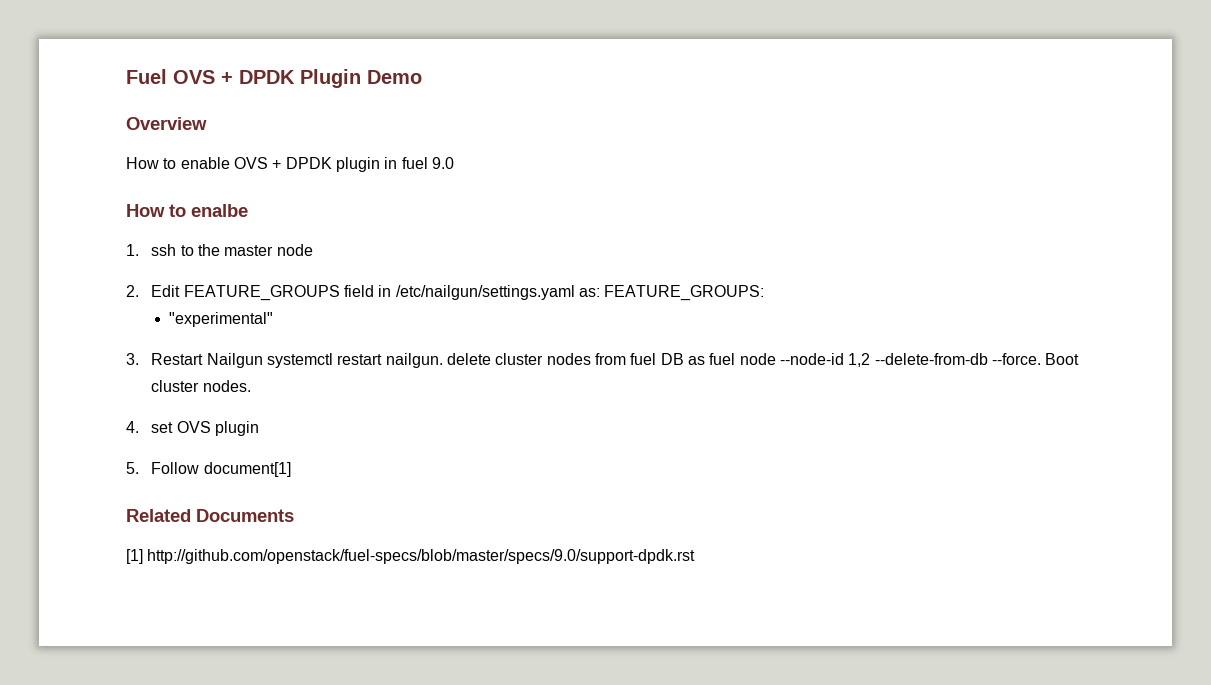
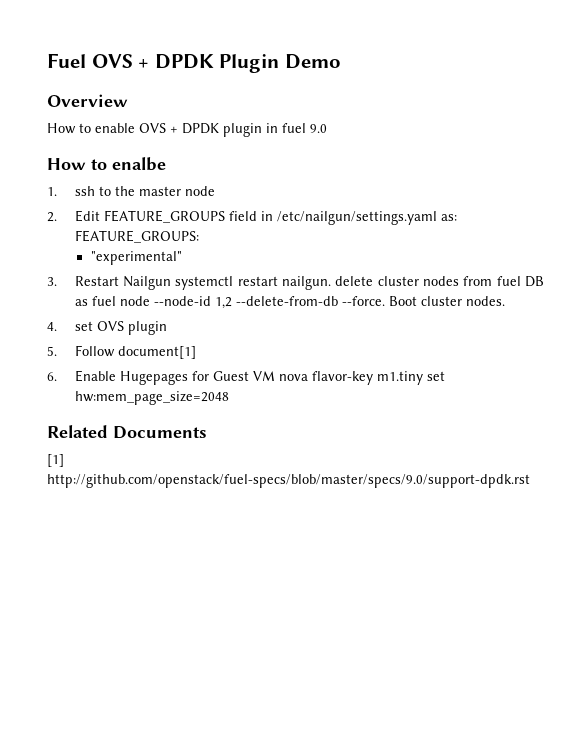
+ 6. Enable Hugepages for Guest VM nova flavor-key m1.tiny set hw:mem_page_size=2048

